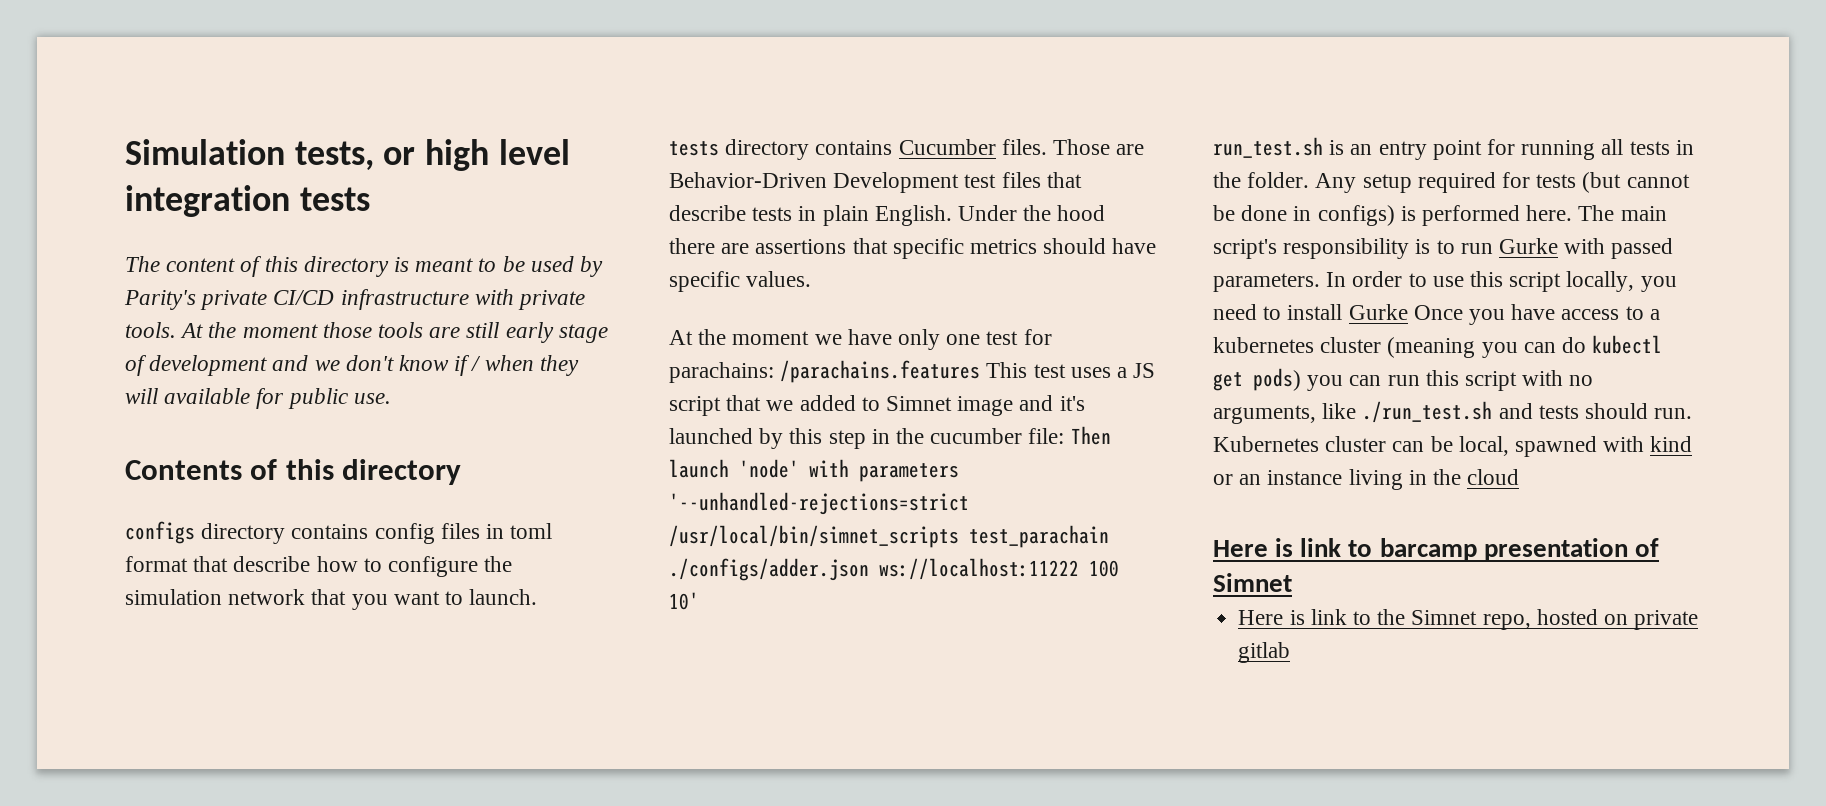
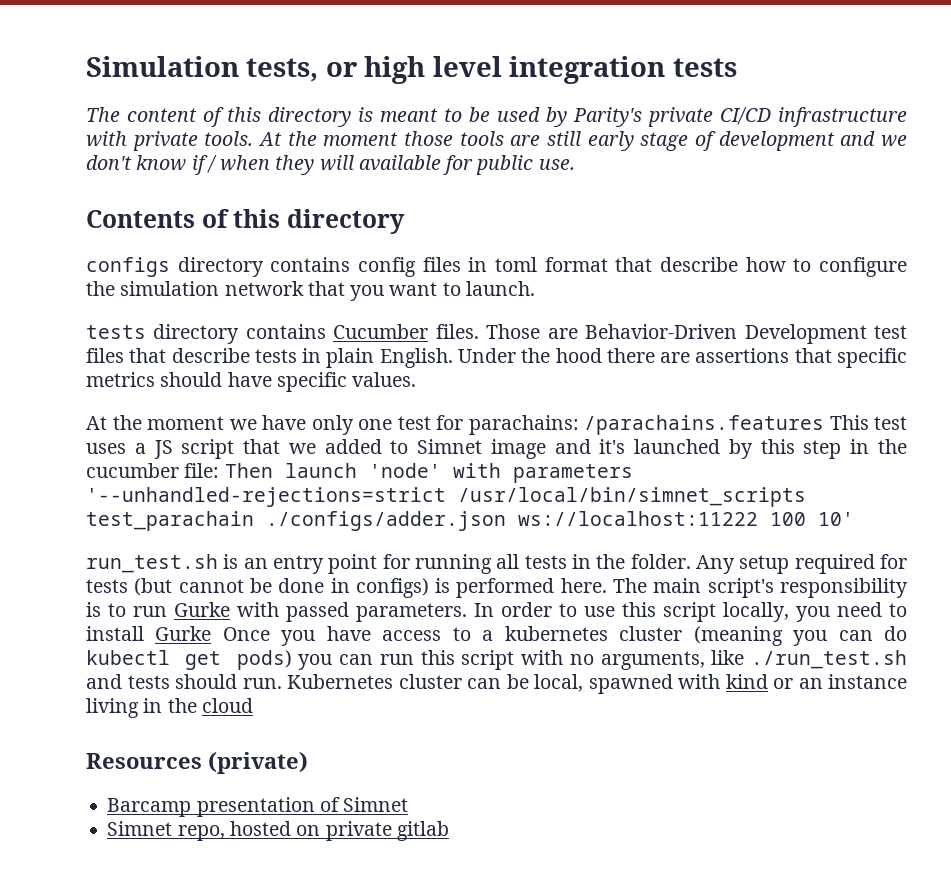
- Here is link to barcamp presentation of Simnet
- Here is link to the Simnet repo, hosted on private gitlab
+ Resources (private)
+ Barcamp presentation of Simnet
+ Simnet repo, hosted on private gitlab

